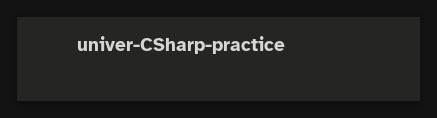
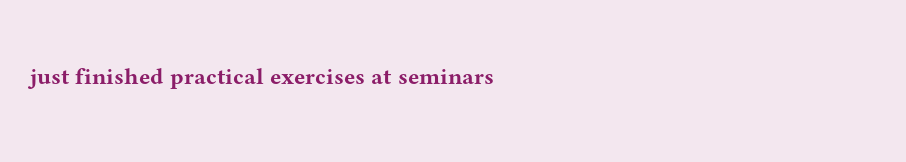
- univer-CSharp-practice
+ just finished practical exercises at seminars

